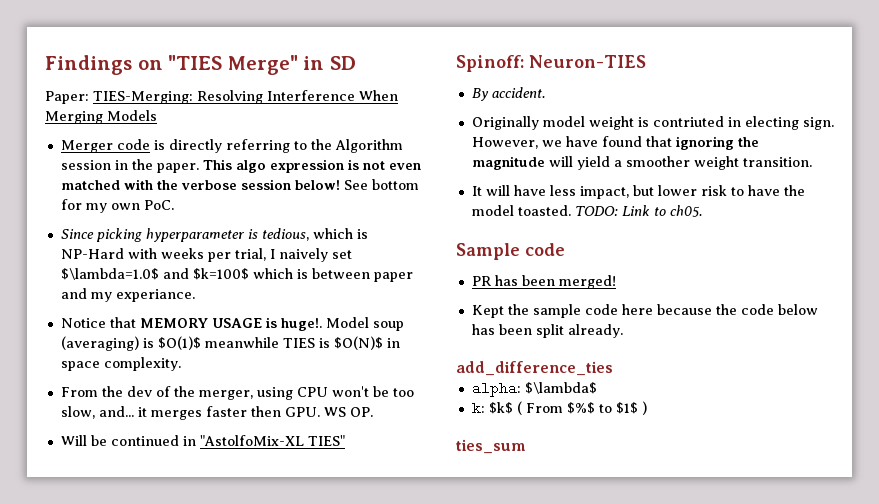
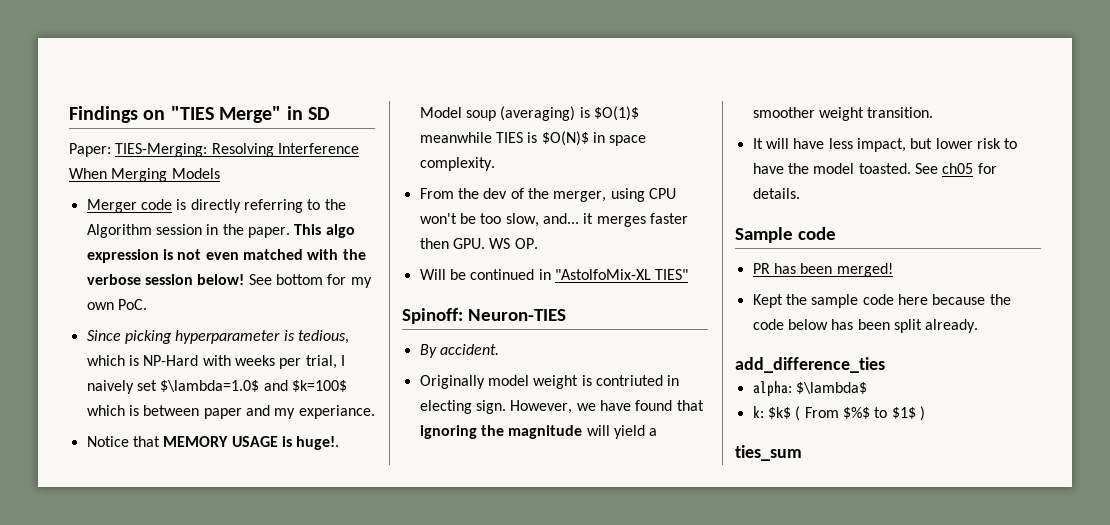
- TODO: Link to ch05.
+ See ch05 for details.

